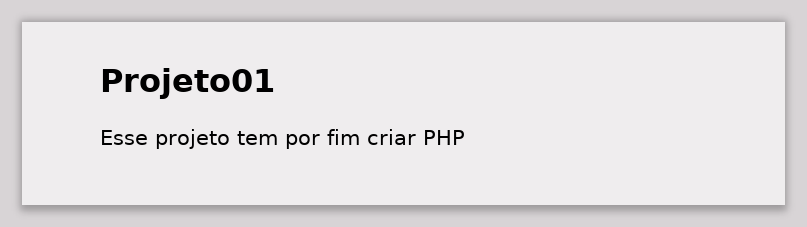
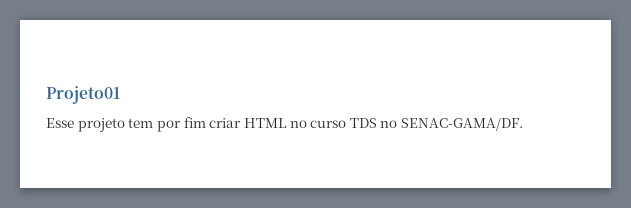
- Esse projeto tem por fim criar PHP
+ Esse projeto tem por fim criar HTML no curso TDS no SENAC-GAMA/DF.

